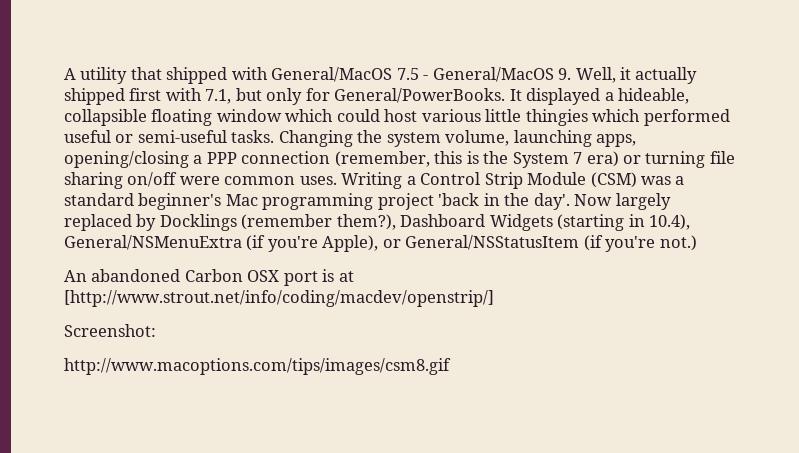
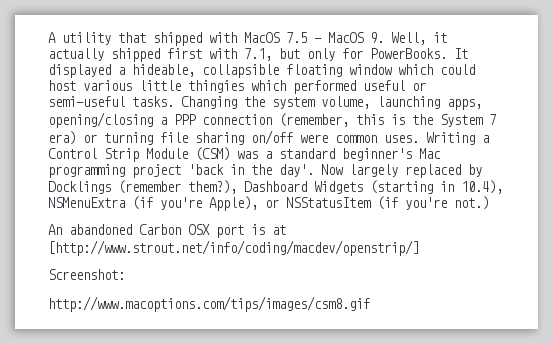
- A utility that shipped with General/MacOS 7.5 - General/MacOS 9. Well, it actually shipped first with 7.1, but only for General/PowerBooks.
+ A utility that shipped with MacOS 7.5 - MacOS 9. Well, it actually shipped first with 7.1, but only for PowerBooks.
- Now largely replaced by Docklings (remember them?), Dashboard Widgets (starting in 10.4), General/NSMenuExtra (if you're Apple), or General/NSStatusItem (if you're not.)
+ Now largely replaced by Docklings (remember them?), Dashboard Widgets (starting in 10.4), NSMenuExtra (if you're Apple), or NSStatusItem (if you're not.)

